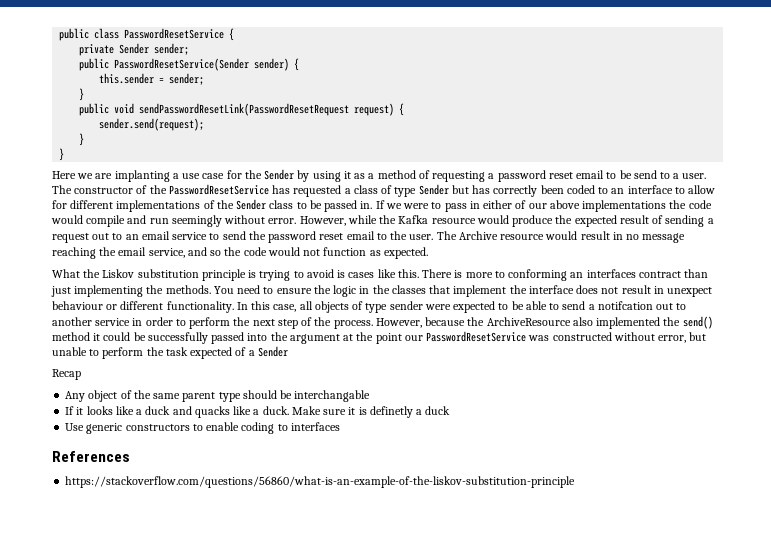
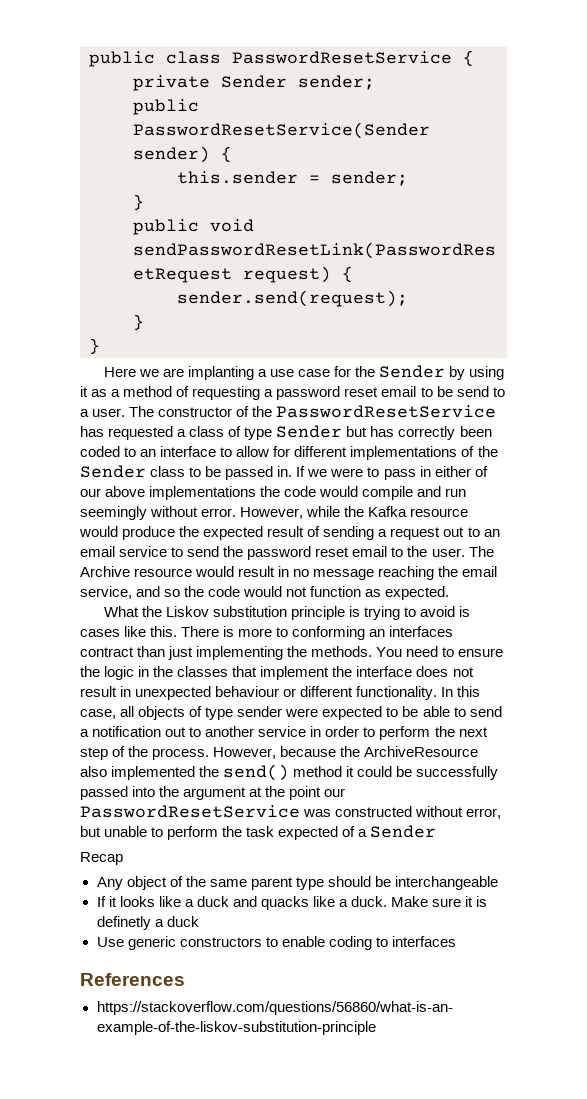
- You need to ensure the logic in the classes that implement the interface does not result in unexpect behaviour or different functionality.
+ You need to ensure the logic in the classes that implement the interface does not result in unexpected behaviour or different functionality.
- In this case, all objects of type sender were expected to be able to send a notifcation out to another service in order to perform the next step of the process.
+ In this case, all objects of type sender were expected to be able to send a notification out to another service in order to perform the next step of the process.
- Any object of the same parent type should be interchangable
+ Any object of the same parent type should be interchangeable

